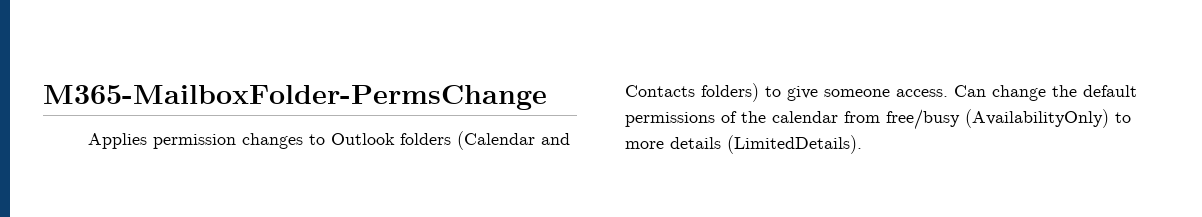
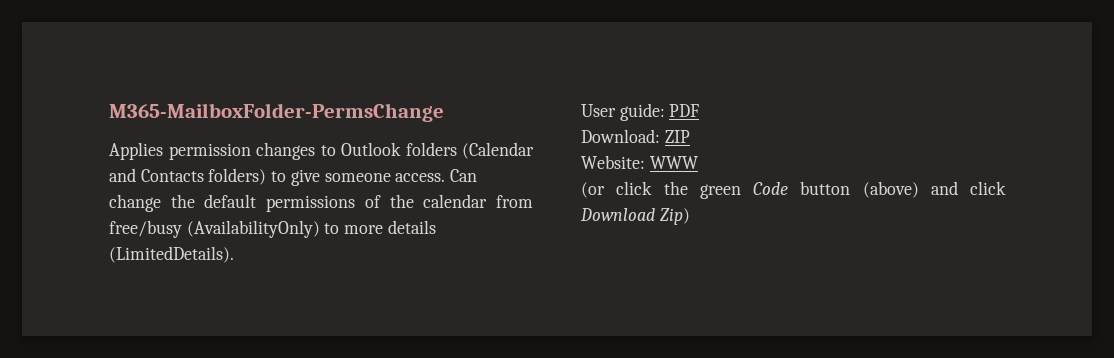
+ User guide: PDF
+ Download: ZIP
+ Website: WWW
+ (or click the green Code button (above) and click Download Zip)

